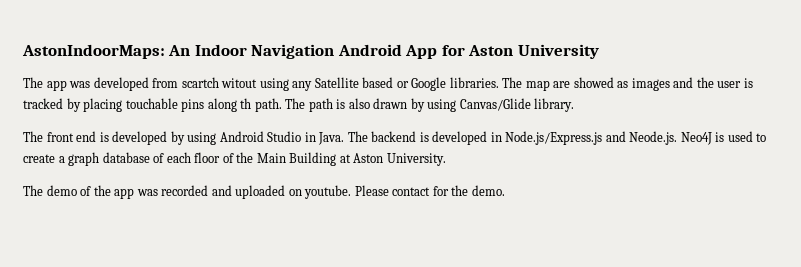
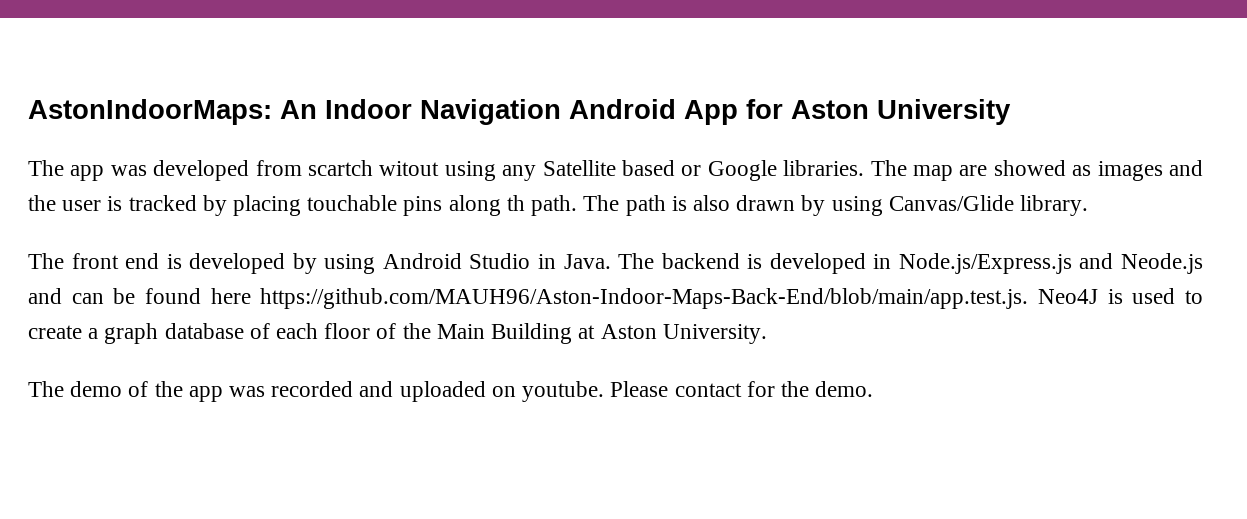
- The backend is developed in Node.js/Express.js and Neode.js. Neo4J is used to create a graph database of each floor of the Main Building at Aston University.
+ The backend is developed in Node.js/Express.js and Neode.js and can be found here https://github.com/MAUH96/Aston-Indoor-Maps-Back-End/blob/main/app.test.js. Neo4J is used to create a graph database of each floor of the Main Building at Aston University.

